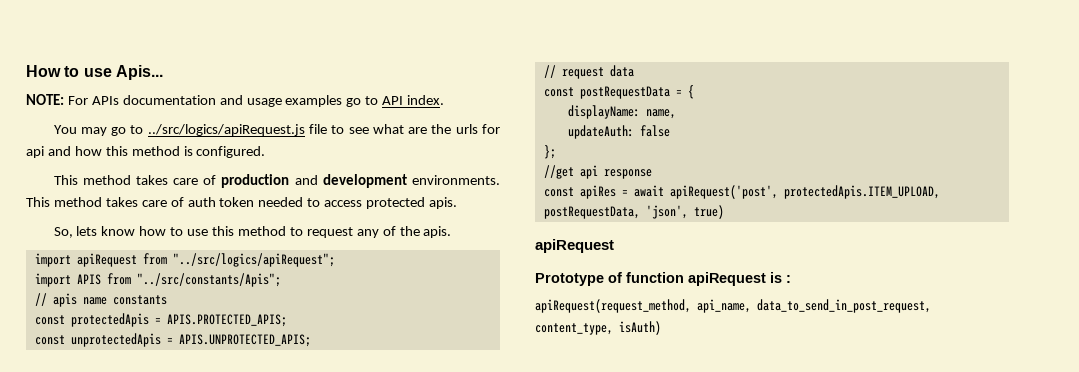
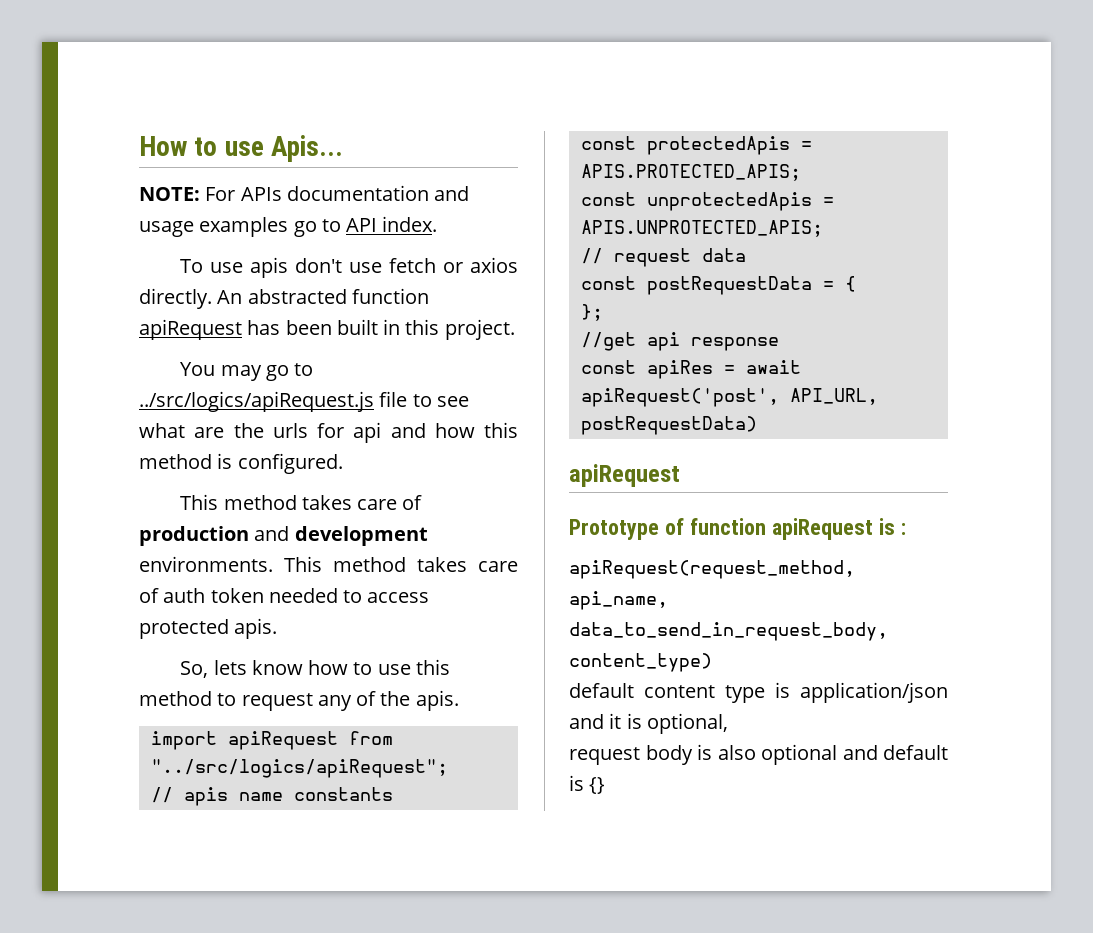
+ To use apis don't use fetch or axios directly. An abstracted function apiRequest has been built in this project.
- import APIS from "../src/constants/Apis";
- displayName: name,
- updateAuth: false
- const apiRes = await apiRequest('post', protectedApis.ITEM_UPLOAD, postRequestData, 'json', true)
+ const apiRes = await apiRequest('post', API_URL, postRequestData)
- apiRequest(request_method, api_name, data_to_send_in_post_request, content_type, isAuth)
+ apiRequest(request_method, api_name, data_to_send_in_request_body, content_type)
+ default content type is application/json and it is optional,
+ request body is also optional and default is {}

